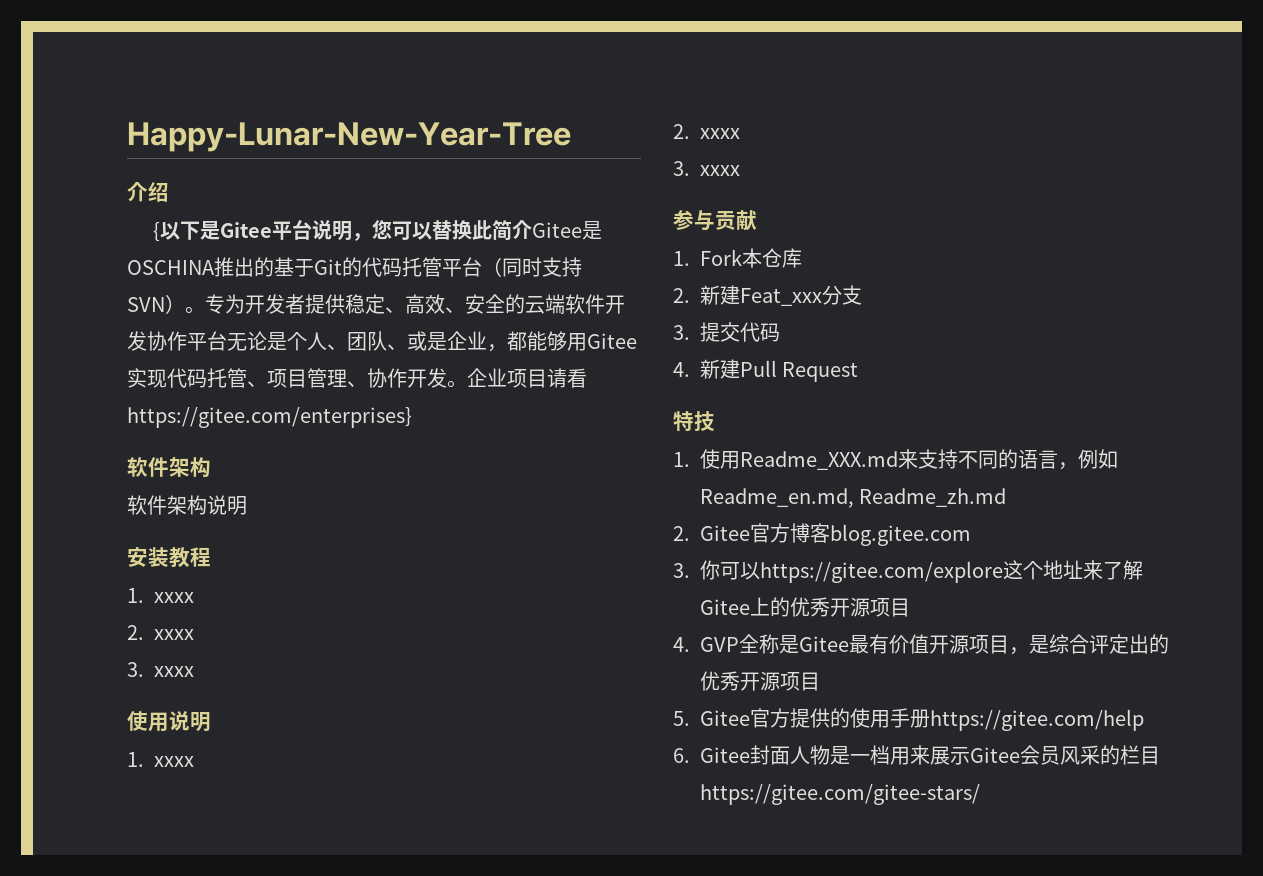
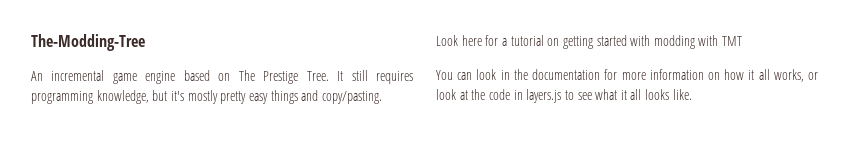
- Happy-Lunar-New-Year-Tree
- 介绍
- {以下是Gitee平台说明，您可以替换此简介Gitee是OSCHINA推出的基于Git的代码托管平台（同时支持SVN）。专为开发者提供稳定、高效、安全的云端软件开发协作平台无论是个人、团队、或是企业，都能够用Gitee实现代码托管、项目管理、协作开发。企业项目请看https://gitee.com/enterprises}
- 软件架构
- 软件架构说明
- 安装教程
- 1. xxxx
- 2. xxxx
- 3. xxxx
- 使用说明
- 1. xxxx
- 2. xxxx
- 3. xxxx
- 参与贡献
- 1. Fork本仓库
- 2.新建Feat_xxx分支
- 3.提交代码
- 4.新建Pull Request
- 特技
- 1.使用Readme_XXX.md来支持不同的语言，例如Readme_en.md, Readme_zh.md
- 2. Gitee官方博客blog.gitee.com
- 3.你可以https://gitee.com/explore这个地址来了解Gitee上的优秀开源项目
- 4. GVP全称是Gitee最有价值开源项目，是综合评定出的优秀开源项目
- 5. Gitee官方提供的使用手册https://gitee.com/help
- 6. Gitee封面人物是一档用来展示Gitee会员风采的栏目https://gitee.com/gitee-stars/
+ The-Modding-Tree
+ An incremental game engine based on The Prestige Tree. It still requires programming knowledge, but it's mostly pretty easy things and copy/pasting.
+ Look here for a tutorial on getting started with modding with TMT
+ You can look in the documentation for more information on how it all works, or look at the code in layers.js to see what it all looks like.

